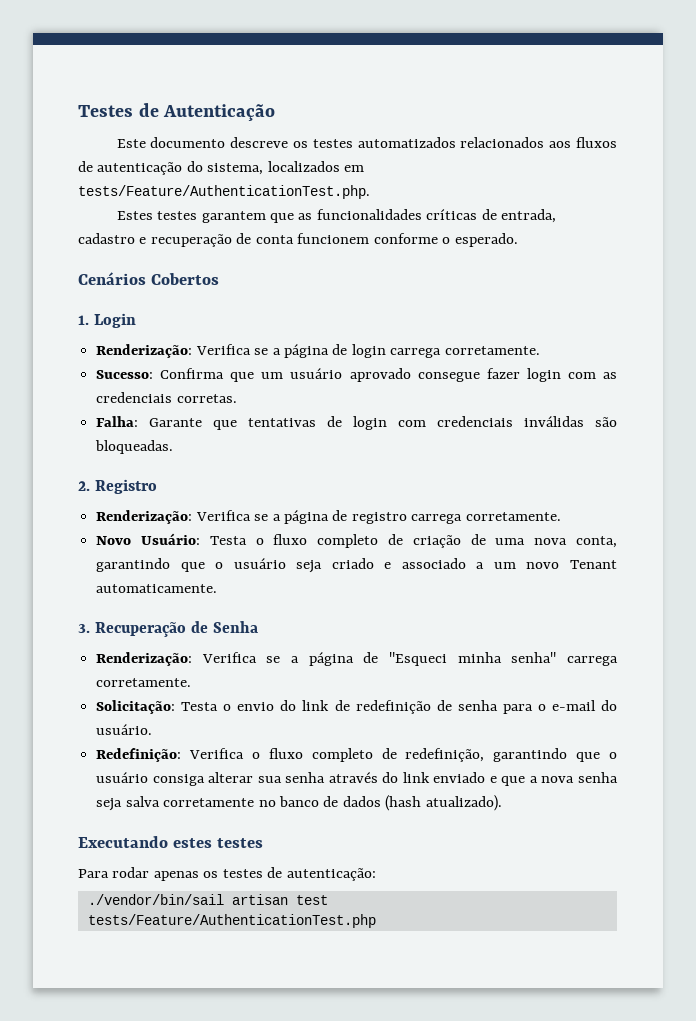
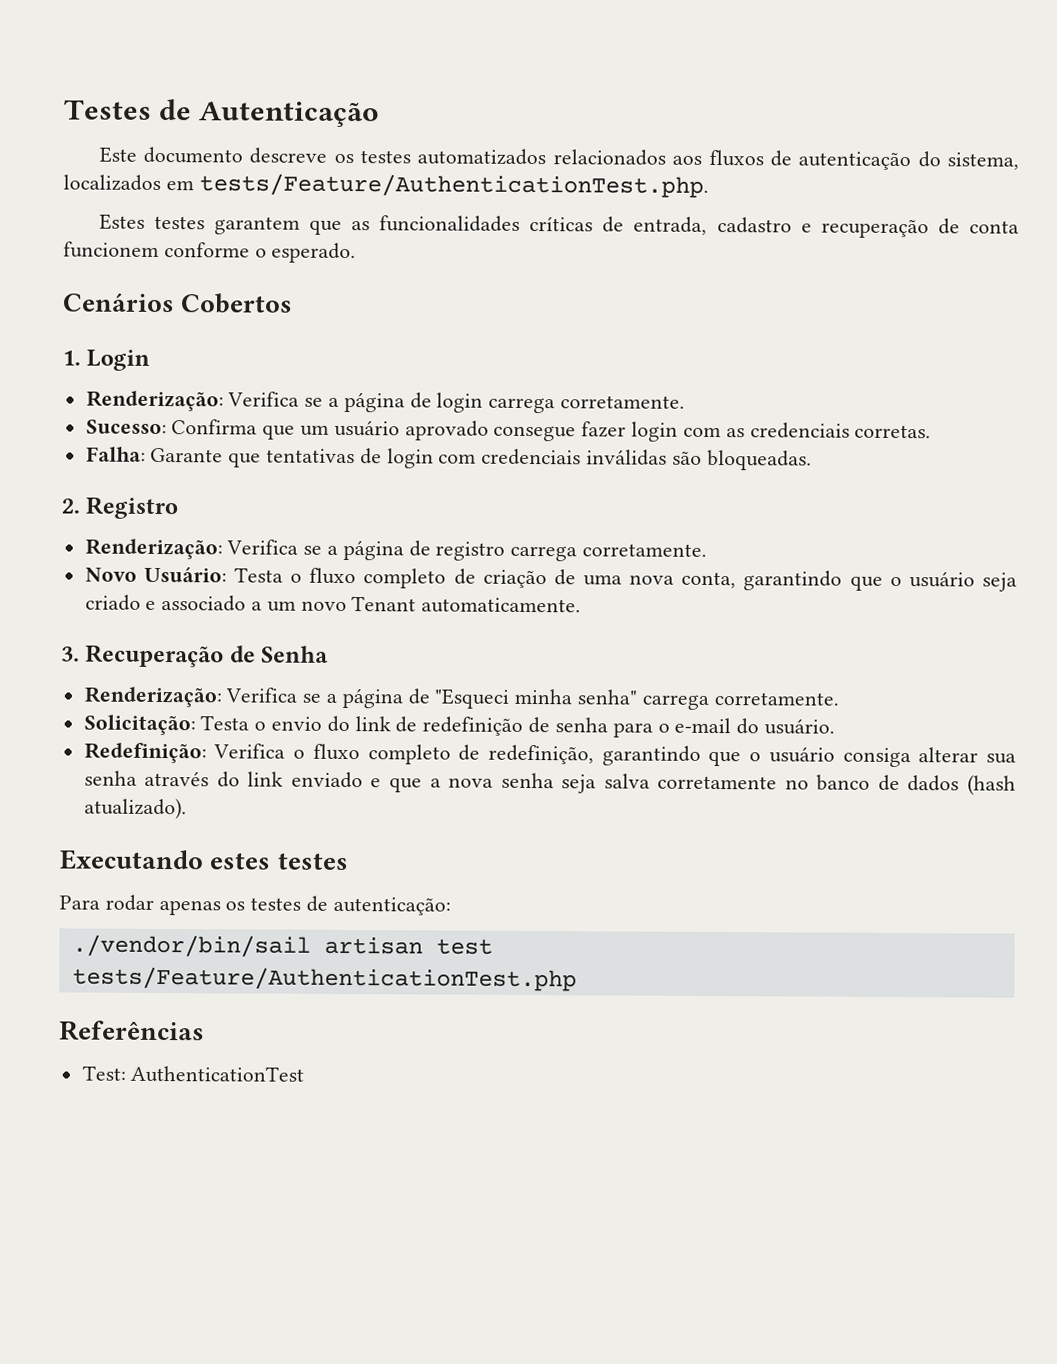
+ Referências
+ Test: AuthenticationTest

